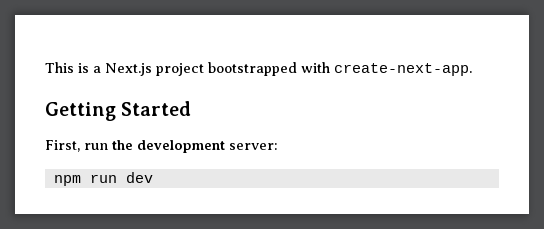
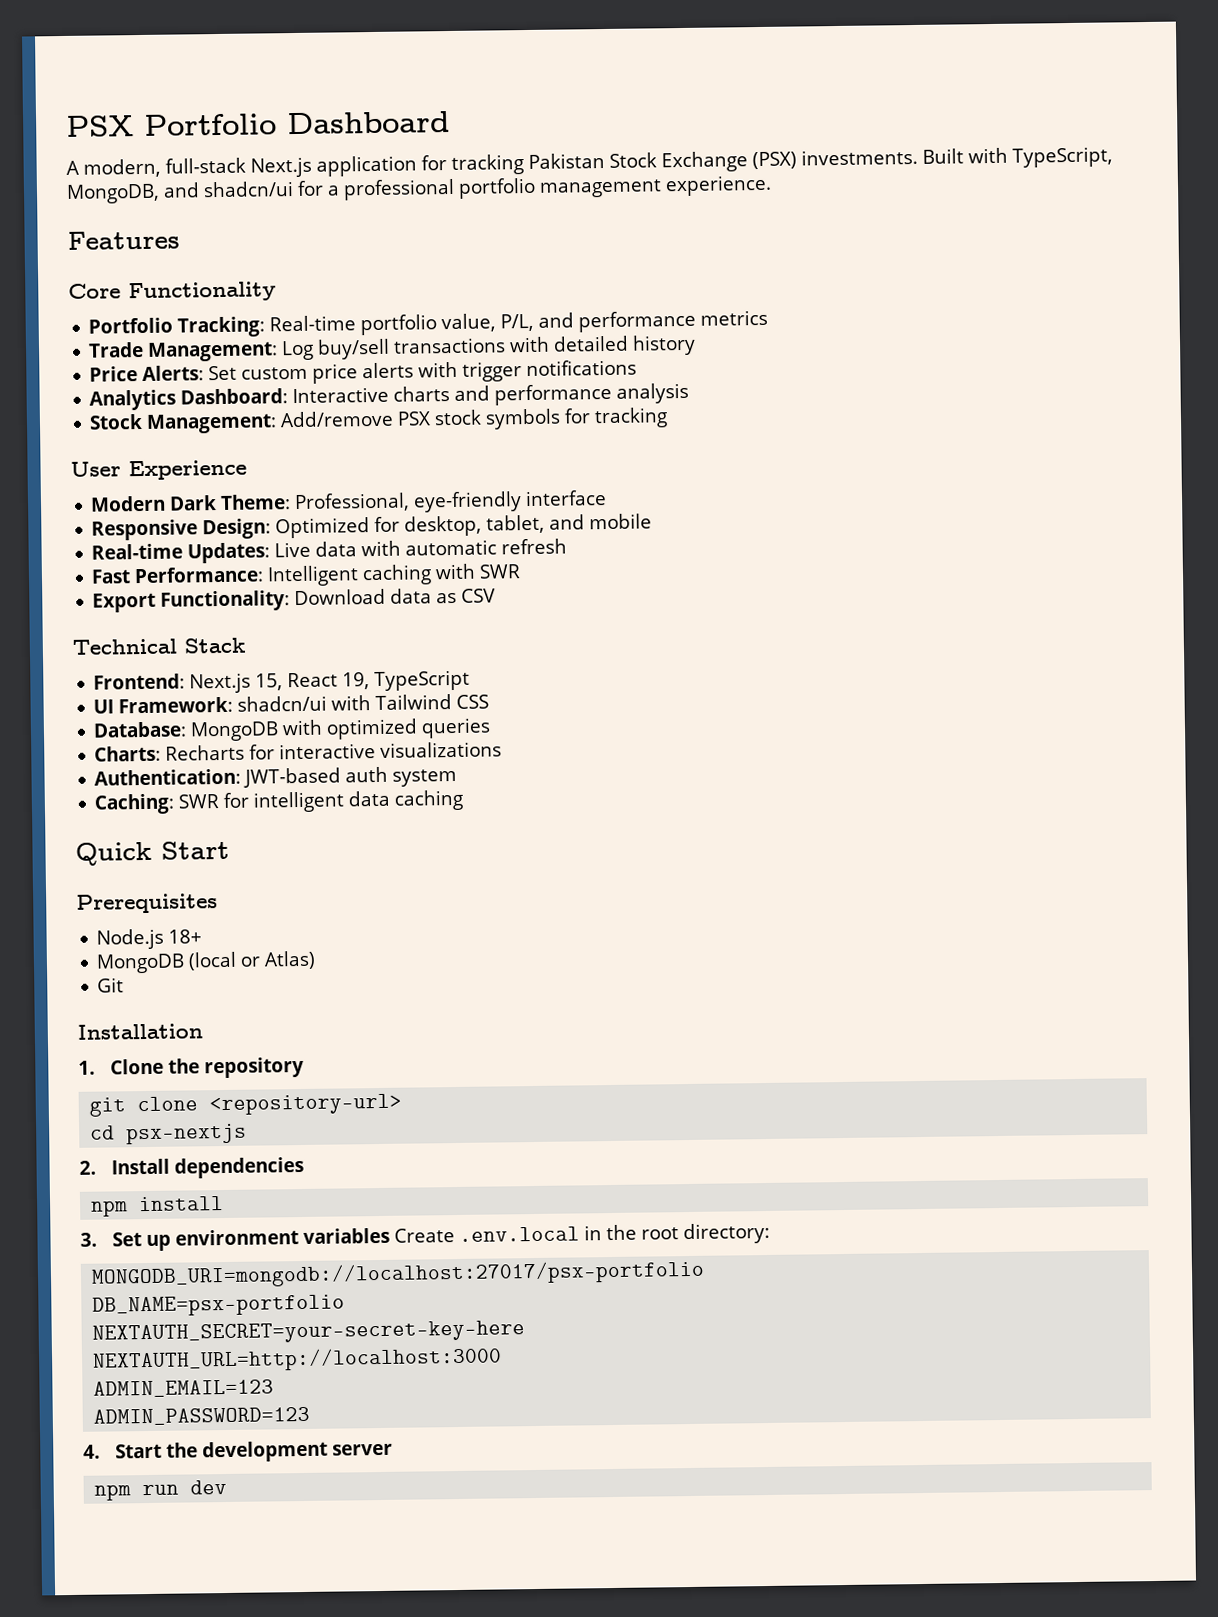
- This is a Next.js project bootstrapped with create-next-app.
- Getting Started
- First, run the development server:
+ PSX Portfolio Dashboard
+ A modern, full-stack Next.js application for tracking Pakistan Stock Exchange (PSX) investments. Built with TypeScript, MongoDB, and shadcn/ui for a professional portfolio management experience.
+ Features
+ Core Functionality
+ Portfolio Tracking: Real-time portfolio value, P/L, and performance metrics
+ Trade Management: Log buy/sell transactions with detailed history
+ Price Alerts: Set custom price alerts with trigger notifications
+ Analytics Dashboard: Interactive charts and performance analysis
+ Stock Management: Add/remove PSX stock symbols for tracking
+ User Experience
+ Modern Dark Theme: Professional, eye-friendly interface
+ Responsive Design: Optimized for desktop, tablet, and mobile
+ Real-time Updates: Live data with automatic refresh
+ Fast Performance: Intelligent caching with SWR
+ Export Functionality: Download data as CSV
+ Technical Stack
+ Frontend: Next.js 15, React 19, TypeScript
+ UI Framework: shadcn/ui with Tailwind CSS
+ Database: MongoDB with optimized queries
+ Charts: Recharts for interactive visualizations
+ Authentication: JWT-based auth system
+ Caching: SWR for intelligent data caching
+ Quick Start
+ Prerequisites
+ Node.js 18+
+ MongoDB (local or Atlas)
+ Git
+ Installation
+ 1. Clone the repository
+ git clone <repository-url>
+ cd psx-nextjs
+ 2. Install dependencies
+ npm install
+ 3. Set up environment variables Create .env.local in the root directory:
+ MONGODB_URI=mongodb://localhost:27017/psx-portfolio
+ DB_NAME=psx-portfolio
+ NEXTAUTH_SECRET=your-secret-key-here
+ NEXTAUTH_URL=http://localhost:3000
+ ADMIN_EMAIL=123
+ ADMIN_PASSWORD=123
+ 4. Start the development server

